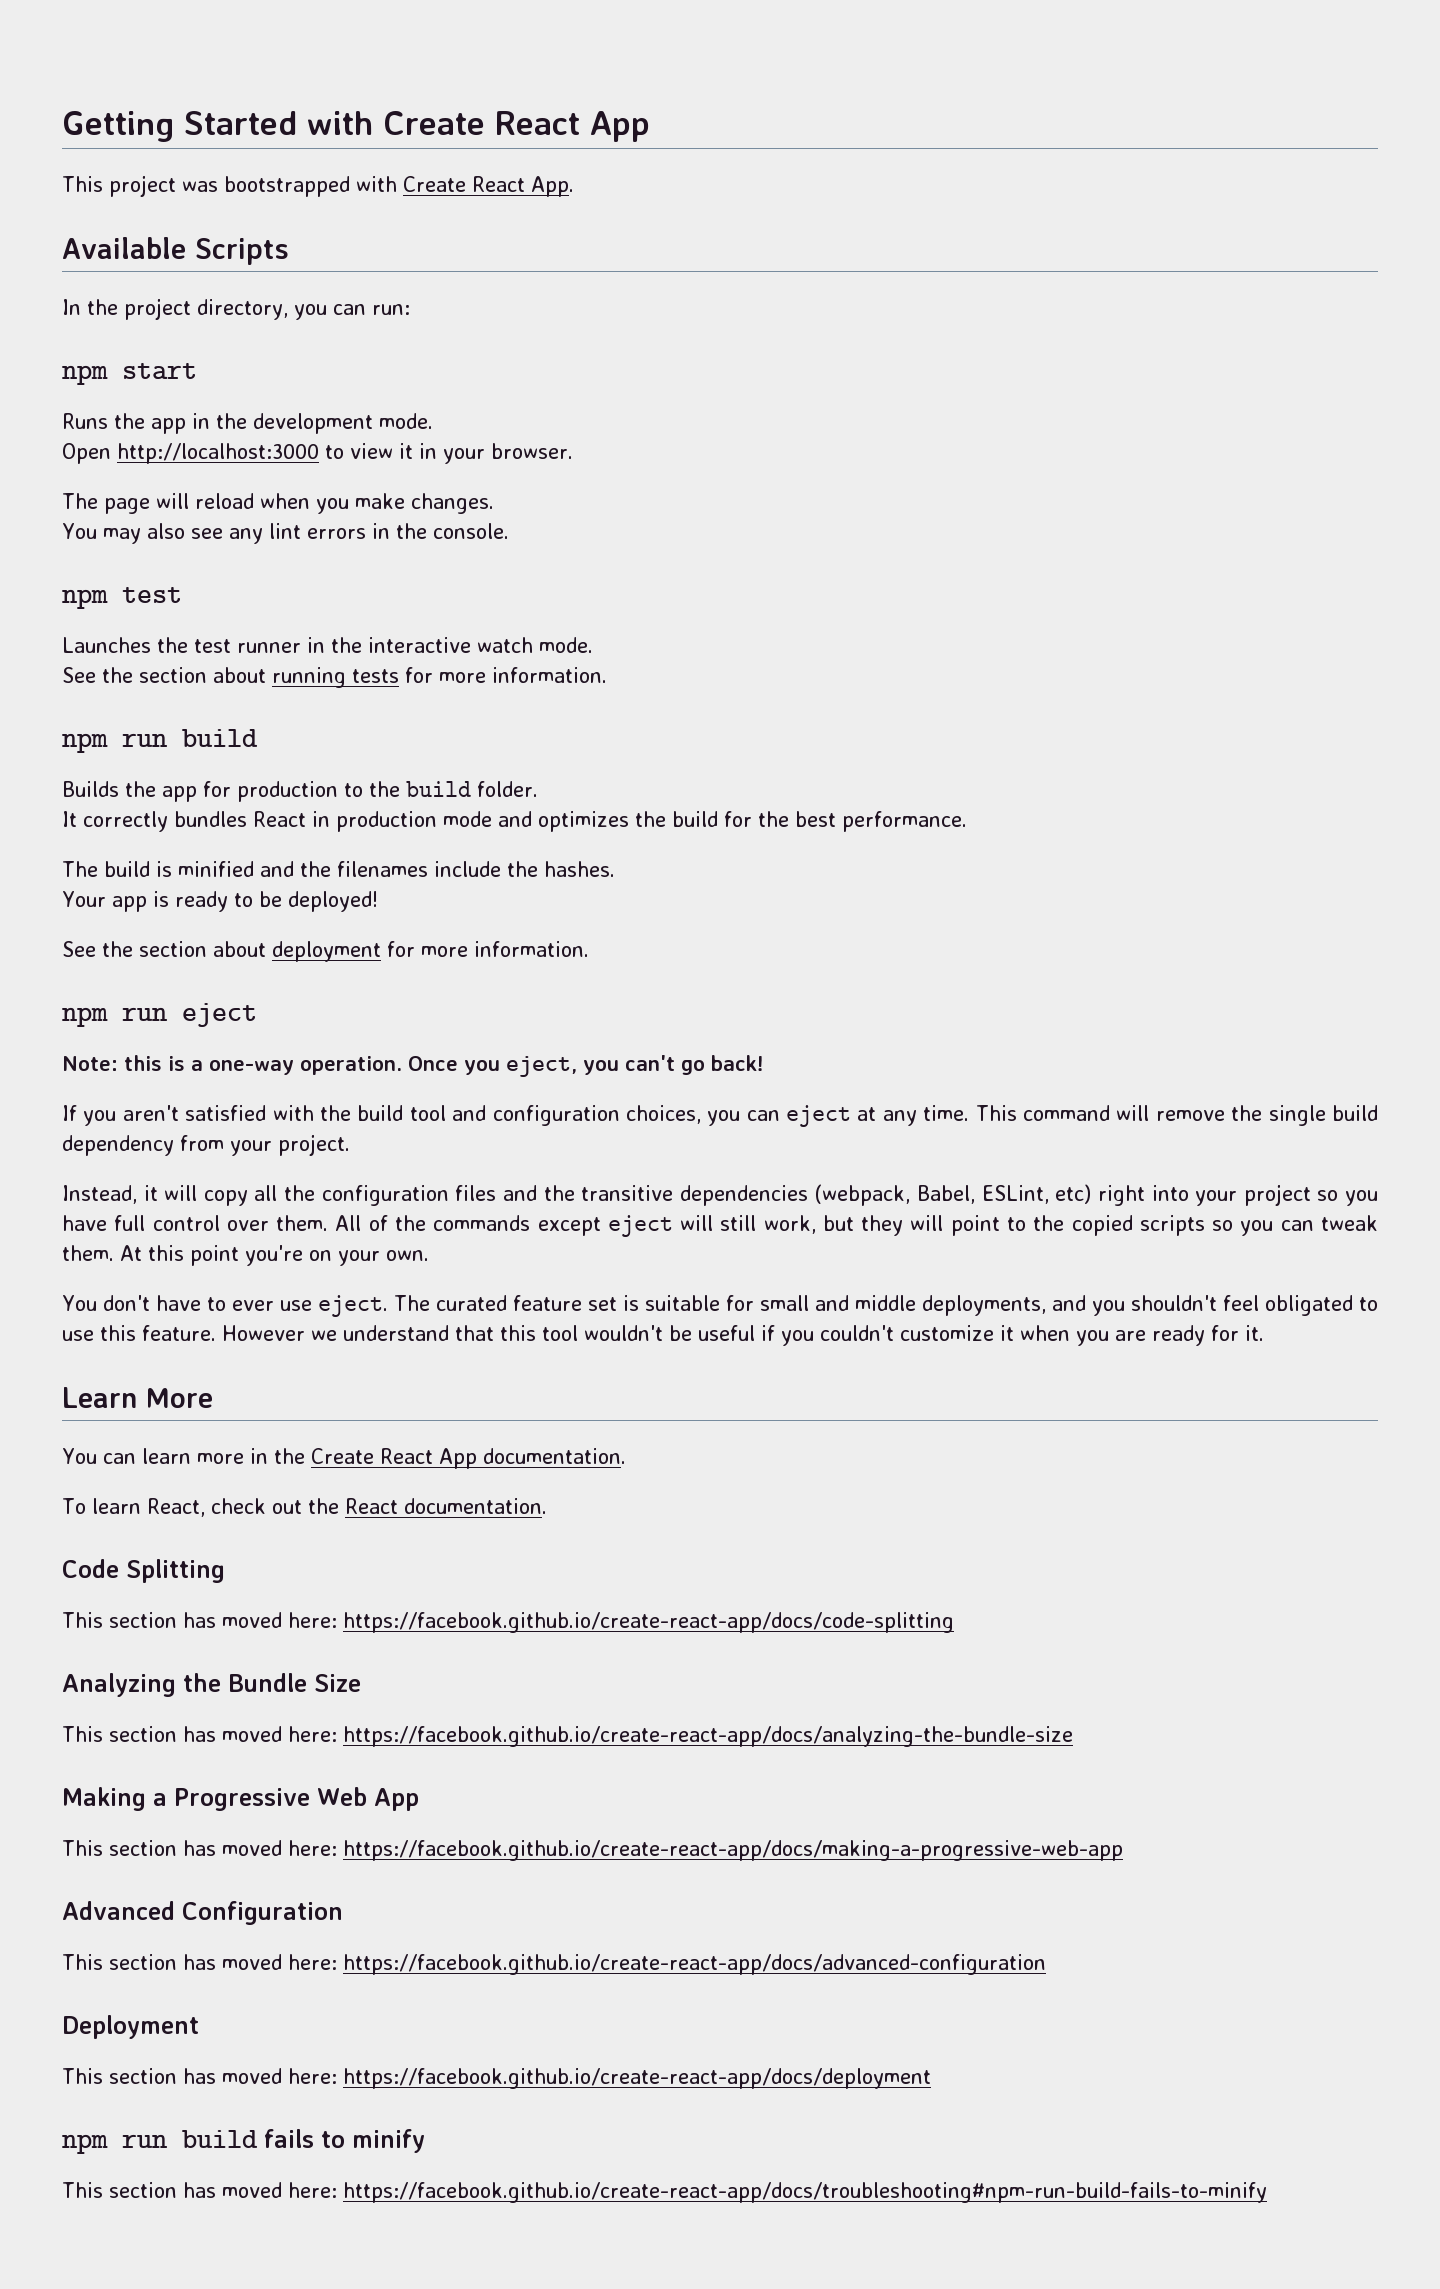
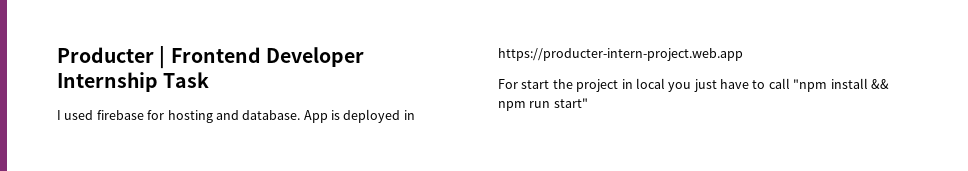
- Getting Started with Create React App
- This project was bootstrapped with Create React App.
- Available Scripts
- In the project directory, you can run:
- npm start
- Runs the app in the development mode.
- Open http://localhost:3000 to view it in your browser.
- The page will reload when you make changes.
- You may also see any lint errors in the console.
- npm test
- Launches the test runner in the interactive watch mode.
- See the section about running tests for more information.
- npm run build
- Builds the app for production to the build folder.
- It correctly bundles React in production mode and optimizes the build for the best performance.
- The build is minified and the filenames include the hashes.
- Your app is ready to be deployed!
- See the section about deployment for more information.
- npm run eject
- Note: this is a one-way operation. Once you eject, you can't go back!
- If you aren't satisfied with the build tool and configuration choices, you can eject at any time. This command will remove the single build dependency from your project.
- Instead, it will copy all the configuration files and the transitive dependencies (webpack, Babel, ESLint, etc) right into your project so you have full control over them. All of the commands except eject will still work, but they will point to the copied scripts so you can tweak them. At this point you're on your own.
- You don't have to ever use eject. The curated feature set is suitable for small and middle deployments, and you shouldn't feel obligated to use this feature. However we understand that this tool wouldn't be useful if you couldn't customize it when you are ready for it.
- Learn More
- You can learn more in the Create React App documentation.
- To learn React, check out the React documentation.
- Code Splitting
- This section has moved here: https://facebook.github.io/create-react-app/docs/code-splitting
- Analyzing the Bundle Size
- This section has moved here: https://facebook.github.io/create-react-app/docs/analyzing-the-bundle-size
- Making a Progressive Web App
- This section has moved here: https://facebook.github.io/create-react-app/docs/making-a-progressive-web-app
- Advanced Configuration
- This section has moved here: https://facebook.github.io/create-react-app/docs/advanced-configuration
- Deployment
- This section has moved here: https://facebook.github.io/create-react-app/docs/deployment
- npm run build fails to minify
- This section has moved here: https://facebook.github.io/create-react-app/docs/troubleshooting#npm-run-build-fails-to-minify
+ Producter | Frontend Developer Internship Task
+ I used firebase for hosting and database. App is deployed in https://producter-intern-project.web.app
+ For start the project in local you just have to call "npm install && npm run start"

